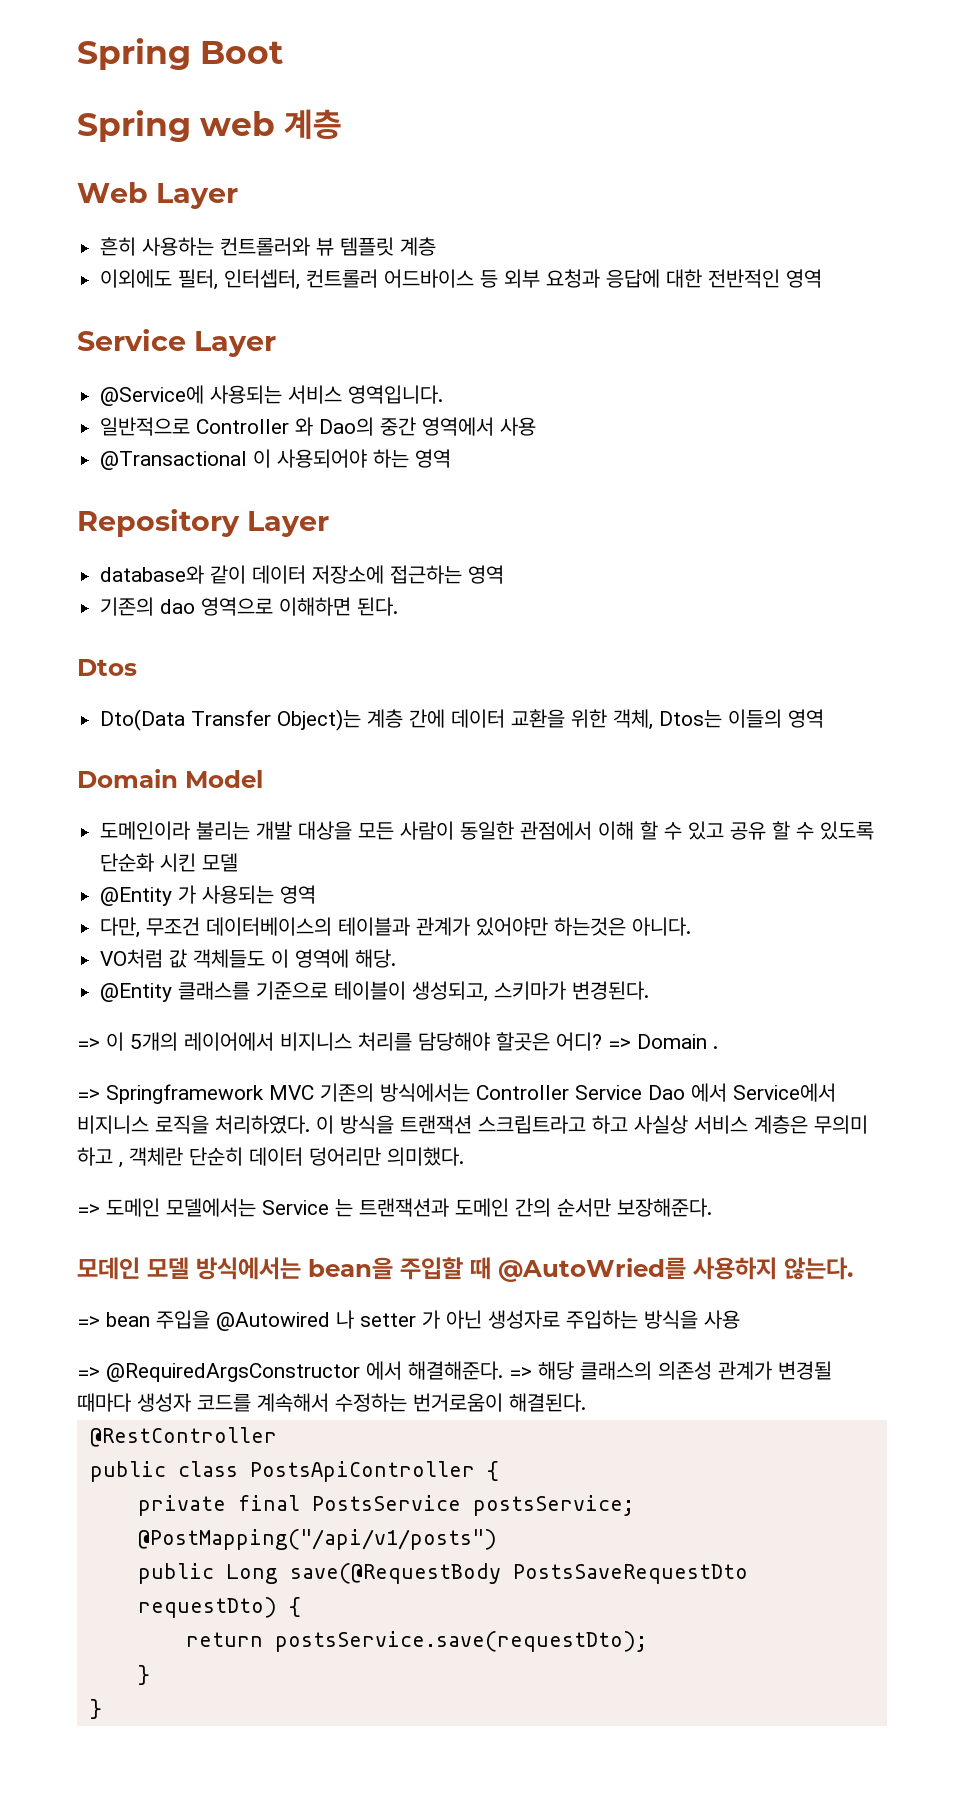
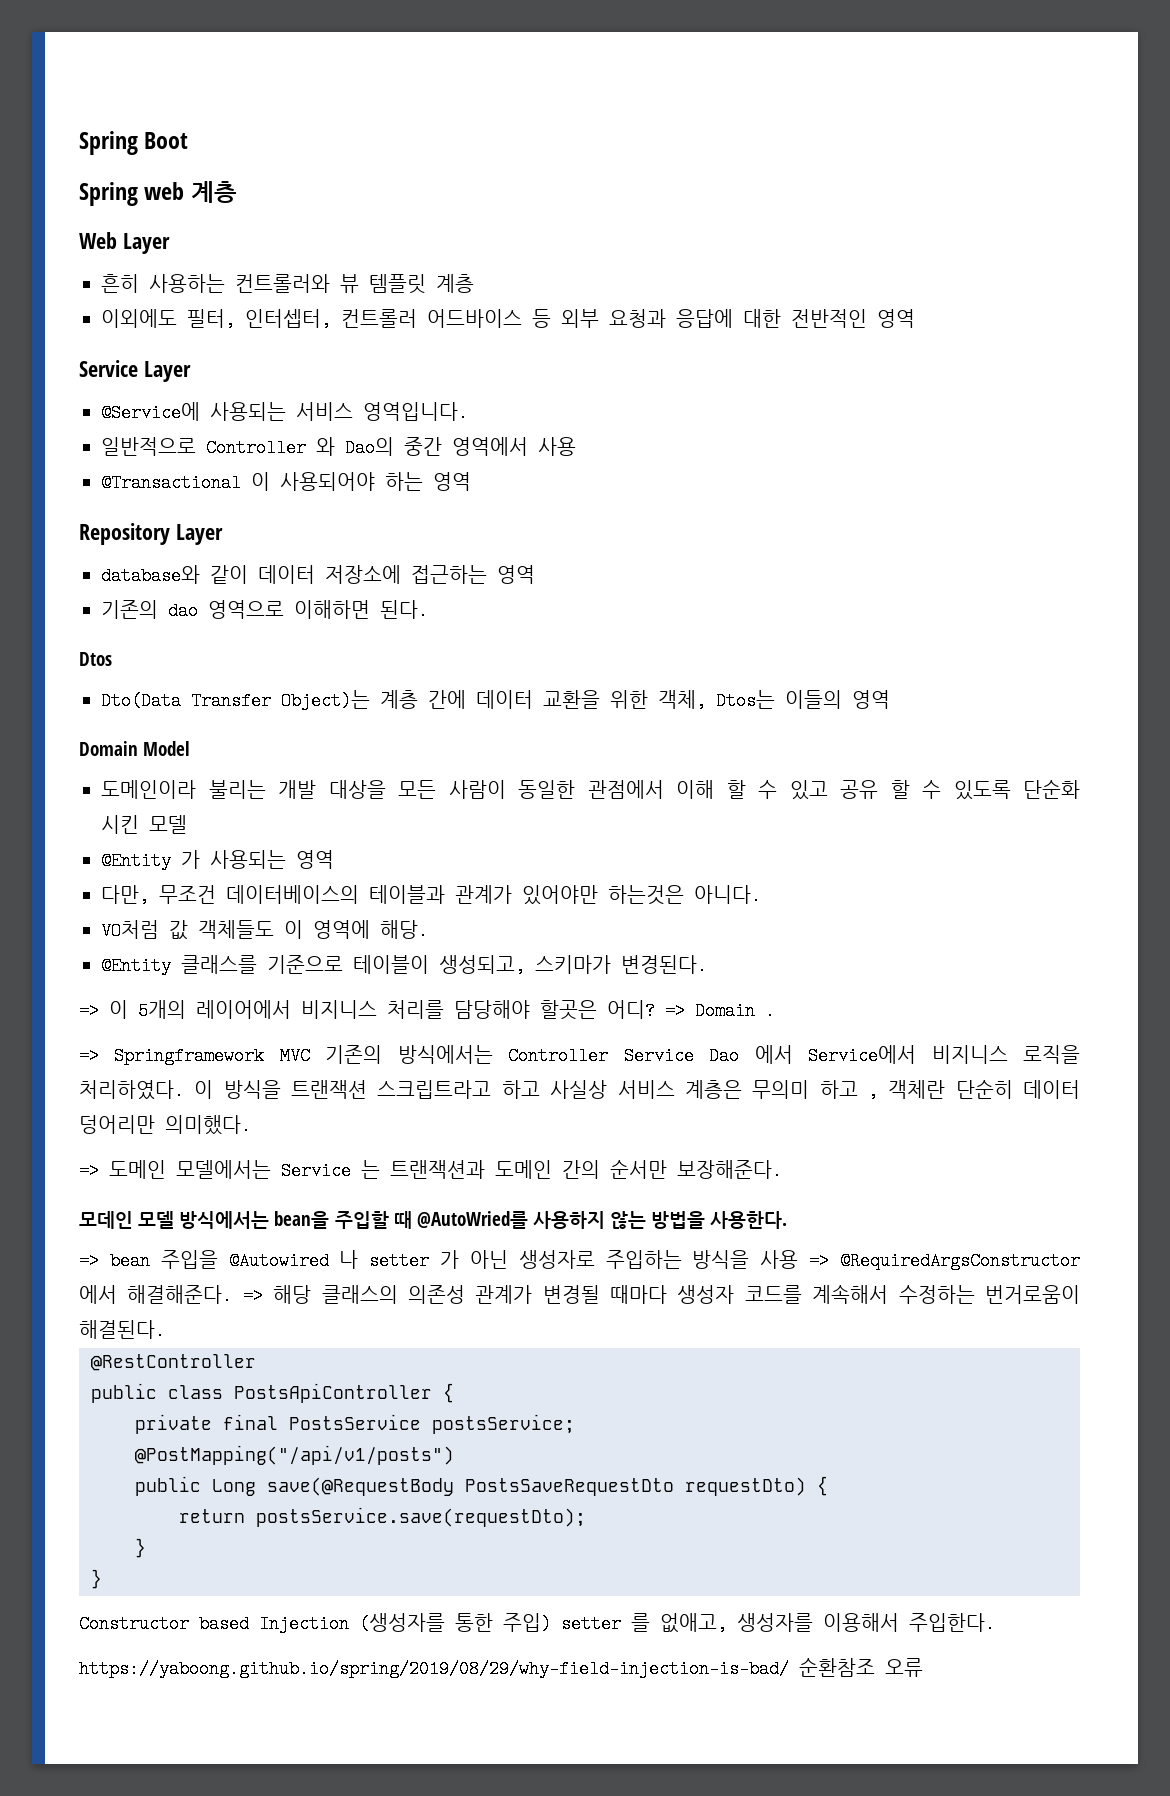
- 모데인 모델 방식에서는 bean을 주입할 때 @AutoWried를 사용하지 않는다.
+ 모데인 모델 방식에서는 bean을 주입할 때 @AutoWried를 사용하지 않는 방법을 사용한다.
- => bean 주입을 @Autowired 나 setter 가 아닌 생성자로 주입하는 방식을 사용
- => @RequiredArgsConstructor 에서 해결해준다.
+ => bean 주입을 @Autowired 나 setter 가 아닌 생성자로 주입하는 방식을 사용 => @RequiredArgsConstructor 에서 해결해준다.
+ Constructor based Injection (생성자를 통한 주입) setter 를 없애고, 생성자를 이용해서 주입한다.
+ https://yaboong.github.io/spring/2019/08/29/why-field-injection-is-bad/ 순환참조 오류

